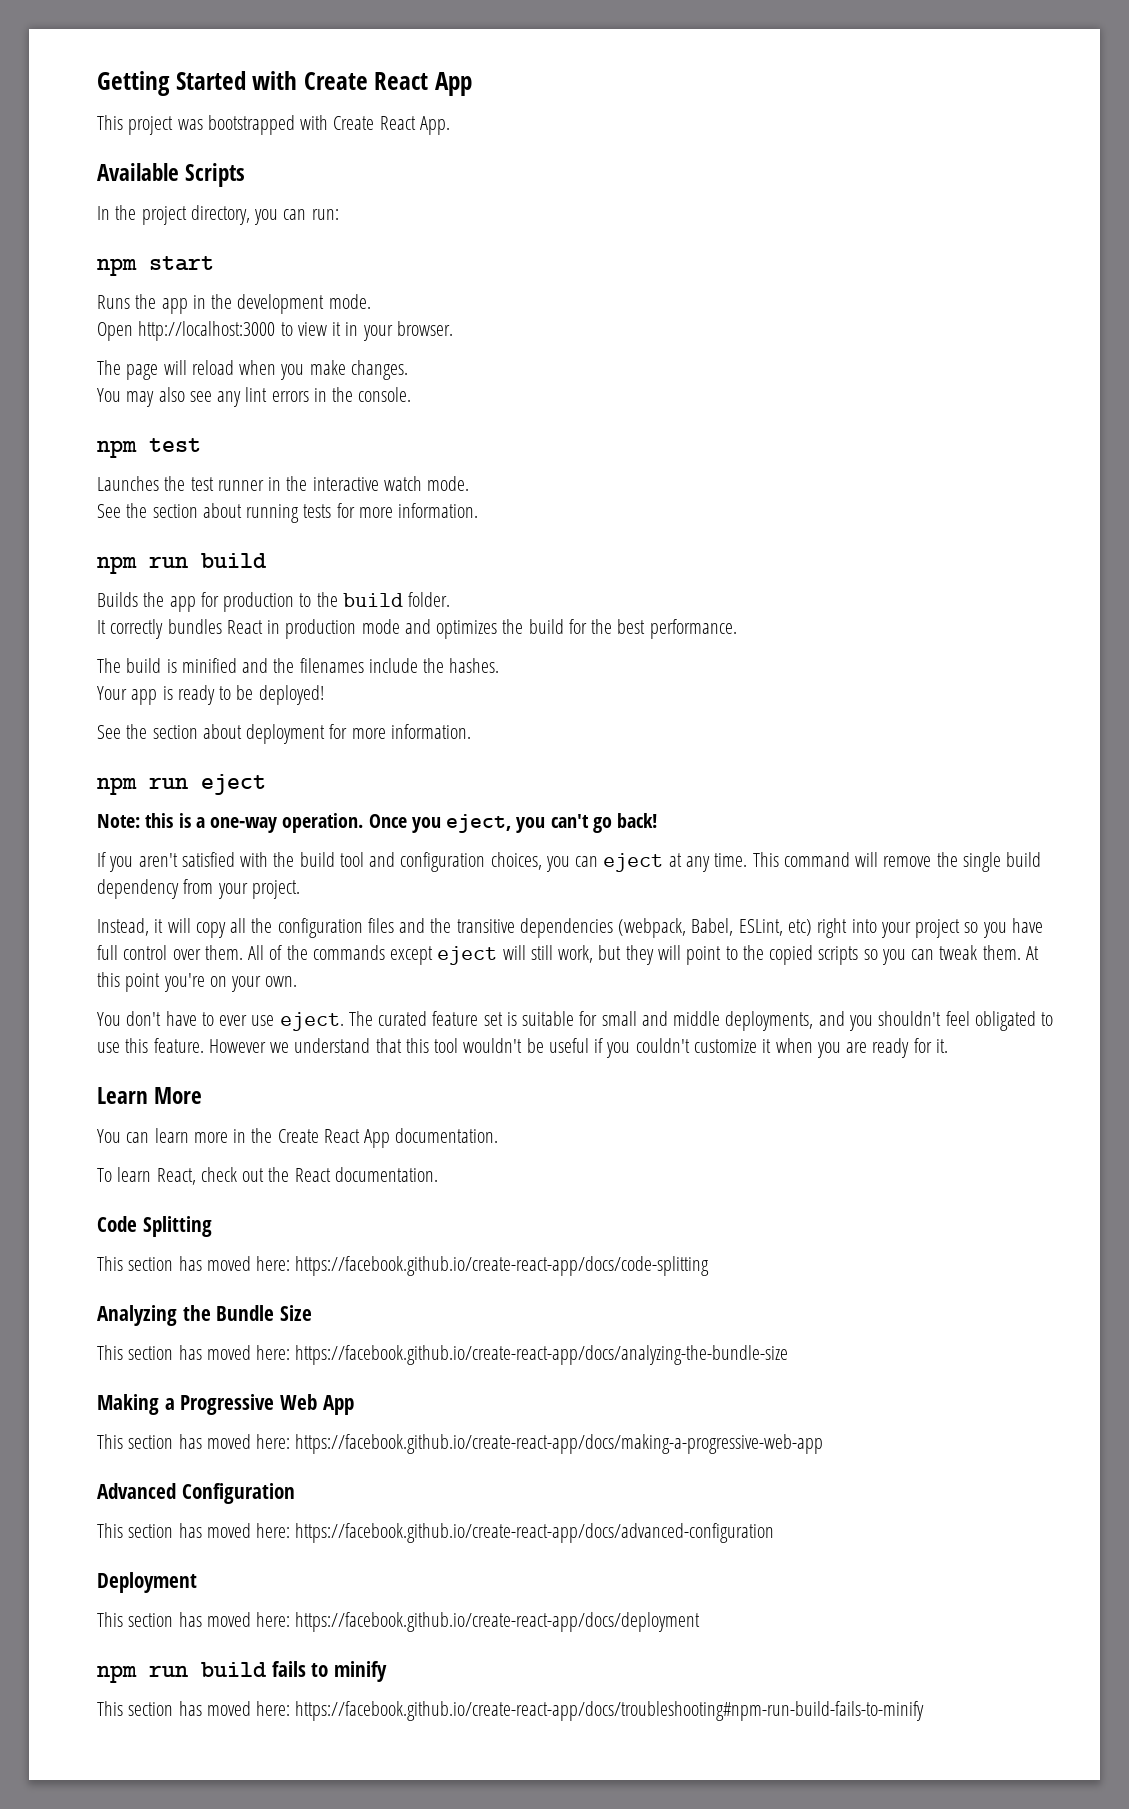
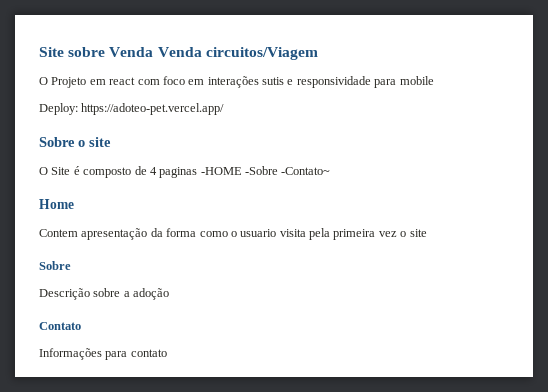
- Getting Started with Create React App
- This project was bootstrapped with Create React App.
- Available Scripts
- In the project directory, you can run:
- npm start
- Runs the app in the development mode.
- Open http://localhost:3000 to view it in your browser.
- The page will reload when you make changes.
- You may also see any lint errors in the console.
- npm test
- Launches the test runner in the interactive watch mode.
- See the section about running tests for more information.
- npm run build
- Builds the app for production to the build folder.
- It correctly bundles React in production mode and optimizes the build for the best performance.
- The build is minified and the filenames include the hashes.
- Your app is ready to be deployed!
- See the section about deployment for more information.
- npm run eject
- Note: this is a one-way operation. Once you eject, you can't go back!
- If you aren't satisfied with the build tool and configuration choices, you can eject at any time. This command will remove the single build dependency from your project.
- Instead, it will copy all the configuration files and the transitive dependencies (webpack, Babel, ESLint, etc) right into your project so you have full control over them. All of the commands except eject will still work, but they will point to the copied scripts so you can tweak them. At this point you're on your own.
- You don't have to ever use eject. The curated feature set is suitable for small and middle deployments, and you shouldn't feel obligated to use this feature. However we understand that this tool wouldn't be useful if you couldn't customize it when you are ready for it.
- Learn More
- You can learn more in the Create React App documentation.
- To learn React, check out the React documentation.
- Code Splitting
- This section has moved here: https://facebook.github.io/create-react-app/docs/code-splitting
- Analyzing the Bundle Size
- This section has moved here: https://facebook.github.io/create-react-app/docs/analyzing-the-bundle-size
- Making a Progressive Web App
- This section has moved here: https://facebook.github.io/create-react-app/docs/making-a-progressive-web-app
- Advanced Configuration
- This section has moved here: https://facebook.github.io/create-react-app/docs/advanced-configuration
- Deployment
- This section has moved here: https://facebook.github.io/create-react-app/docs/deployment
- npm run build fails to minify
- This section has moved here: https://facebook.github.io/create-react-app/docs/troubleshooting#npm-run-build-fails-to-minify
+ Site sobre Venda Venda circuitos/Viagem
+ O Projeto em react com foco em interações sutis e responsividade para mobile
+ Deploy: https://adoteo-pet.vercel.app/
+ Sobre o site
+ O Site é composto de 4 paginas -HOME -Sobre -Contato~
+ Home
+ Contem apresentação da forma como o usuario visita pela primeira vez o site
+ Sobre
+ Descrição sobre a adoção
+ Contato
+ Informações para contato

